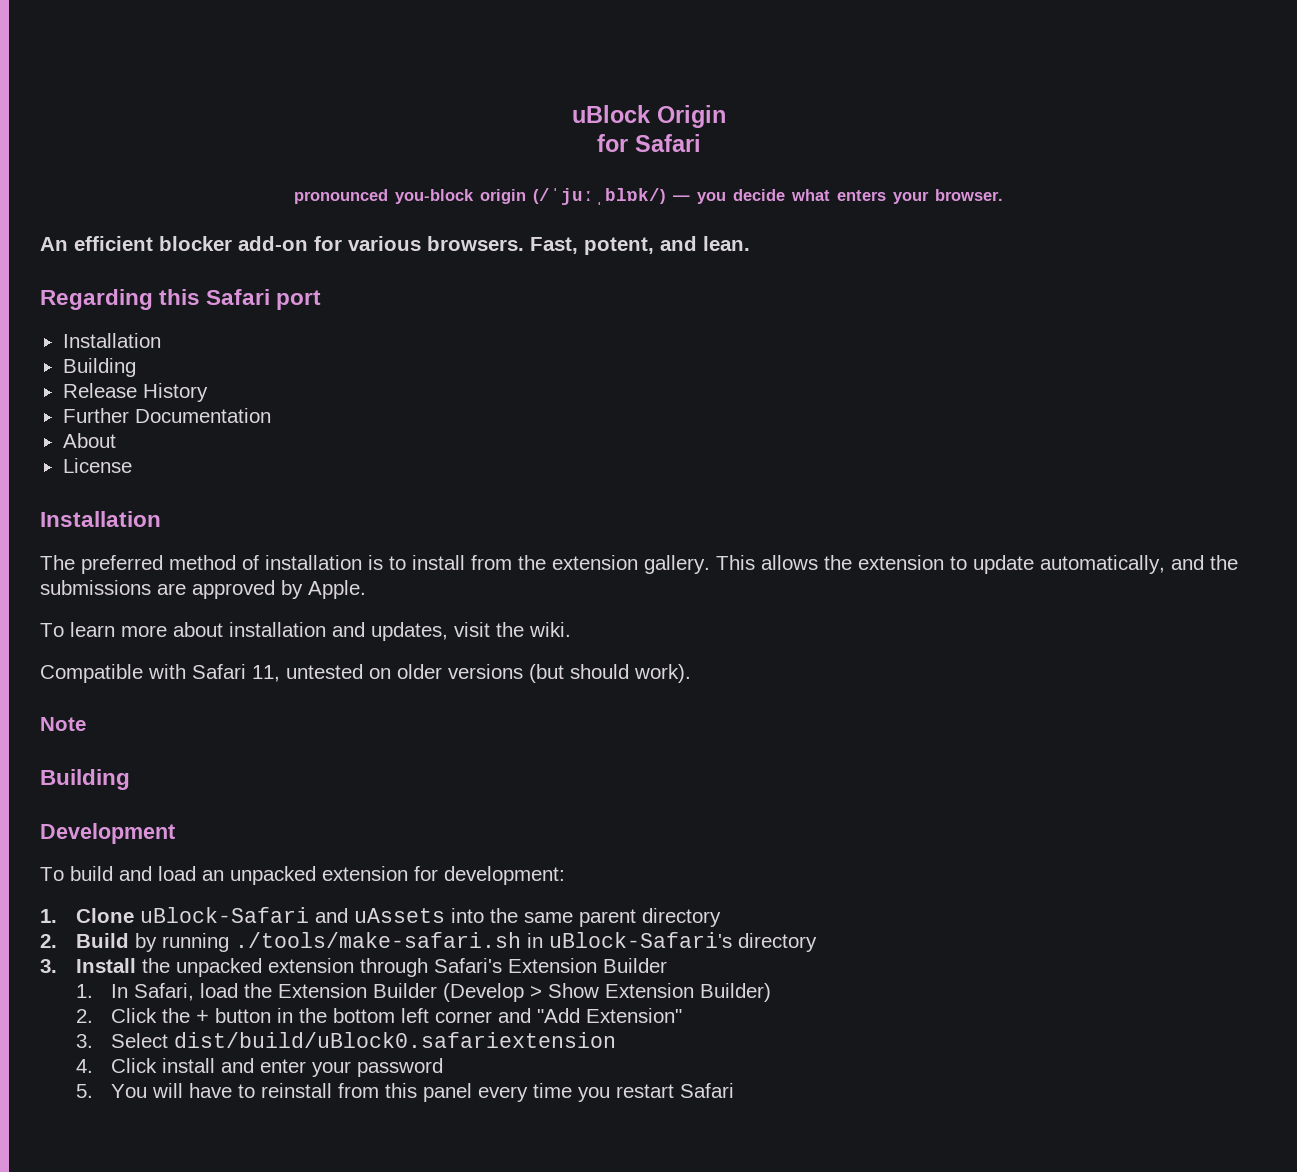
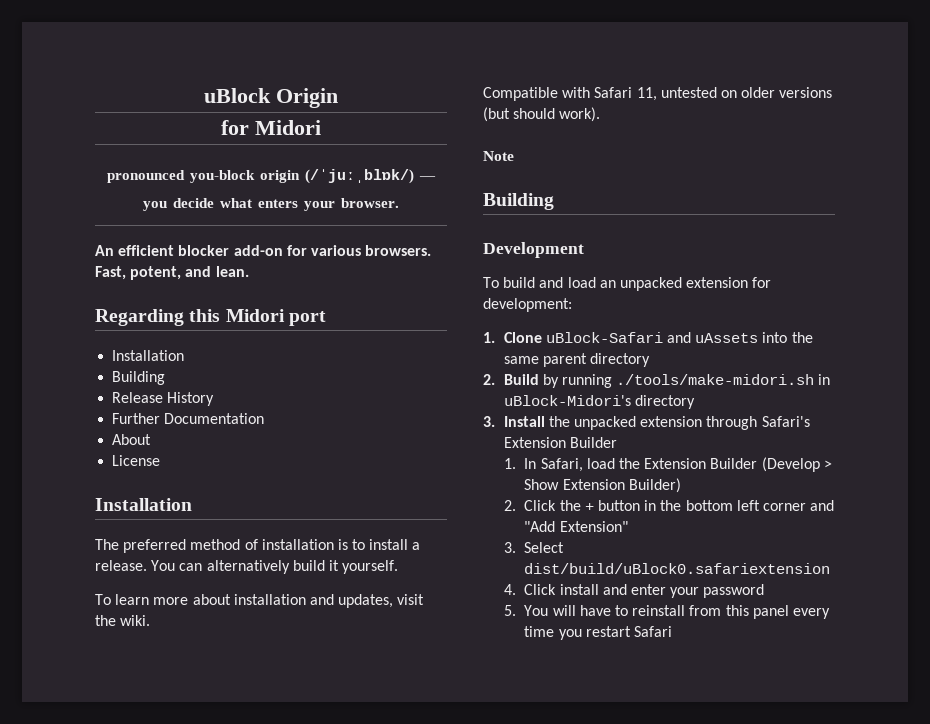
- for Safari
+ for Midori
- Regarding this Safari port
+ Regarding this Midori port
- The preferred method of installation is to install from the extension gallery. This allows the extension to update automatically, and the submissions are approved by Apple.
+ The preferred method of installation is to install a release. You can alternatively build it yourself.
- 2. Build by running ./tools/make-safari.sh in uBlock-Safari's directory
+ 2. Build by running ./tools/make-midori.sh in uBlock-Midori's directory

